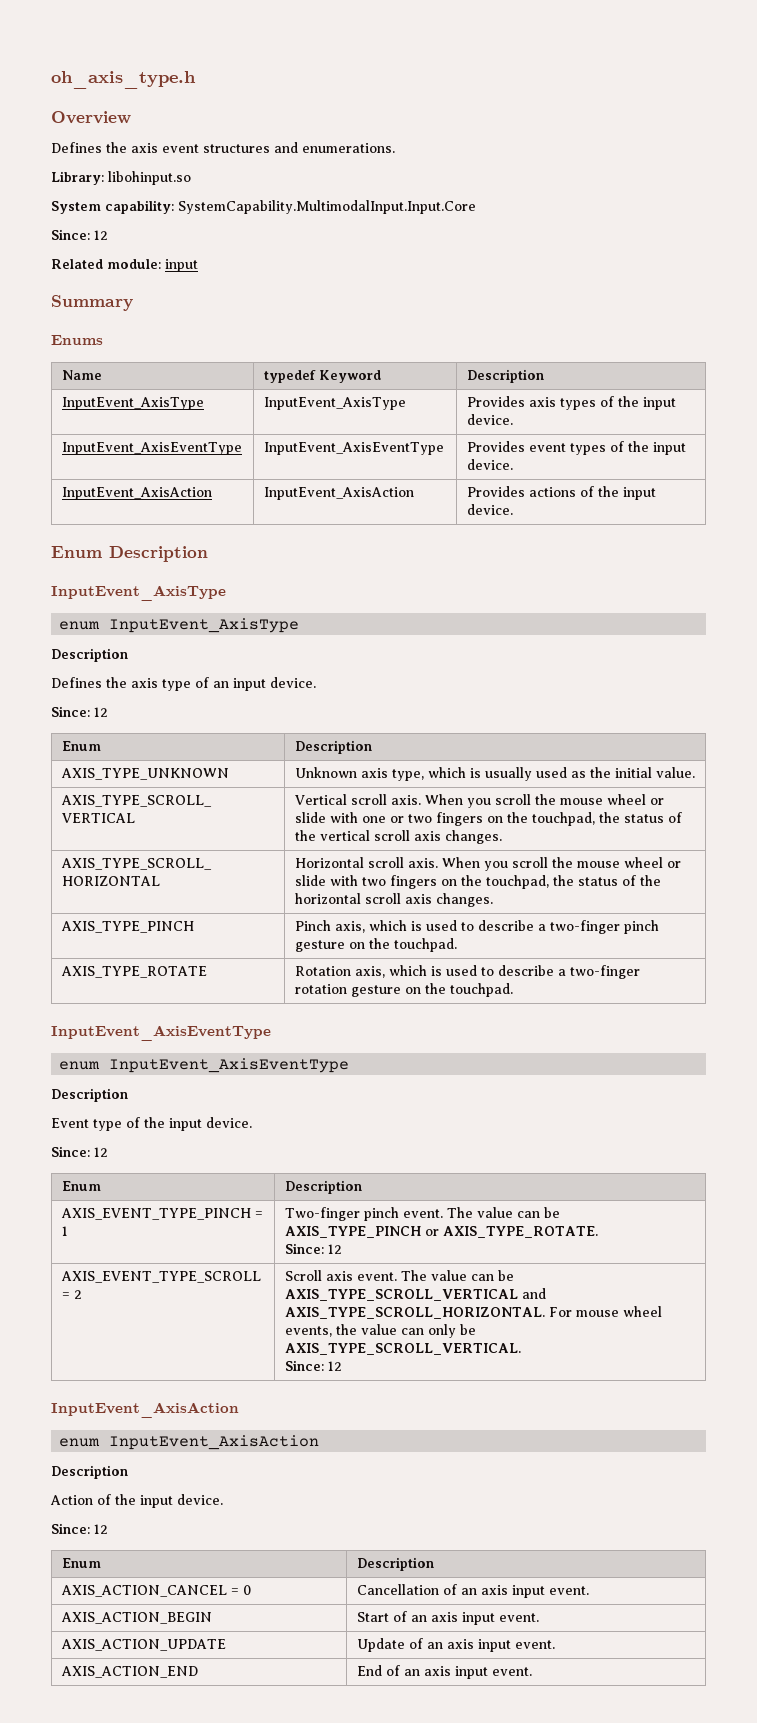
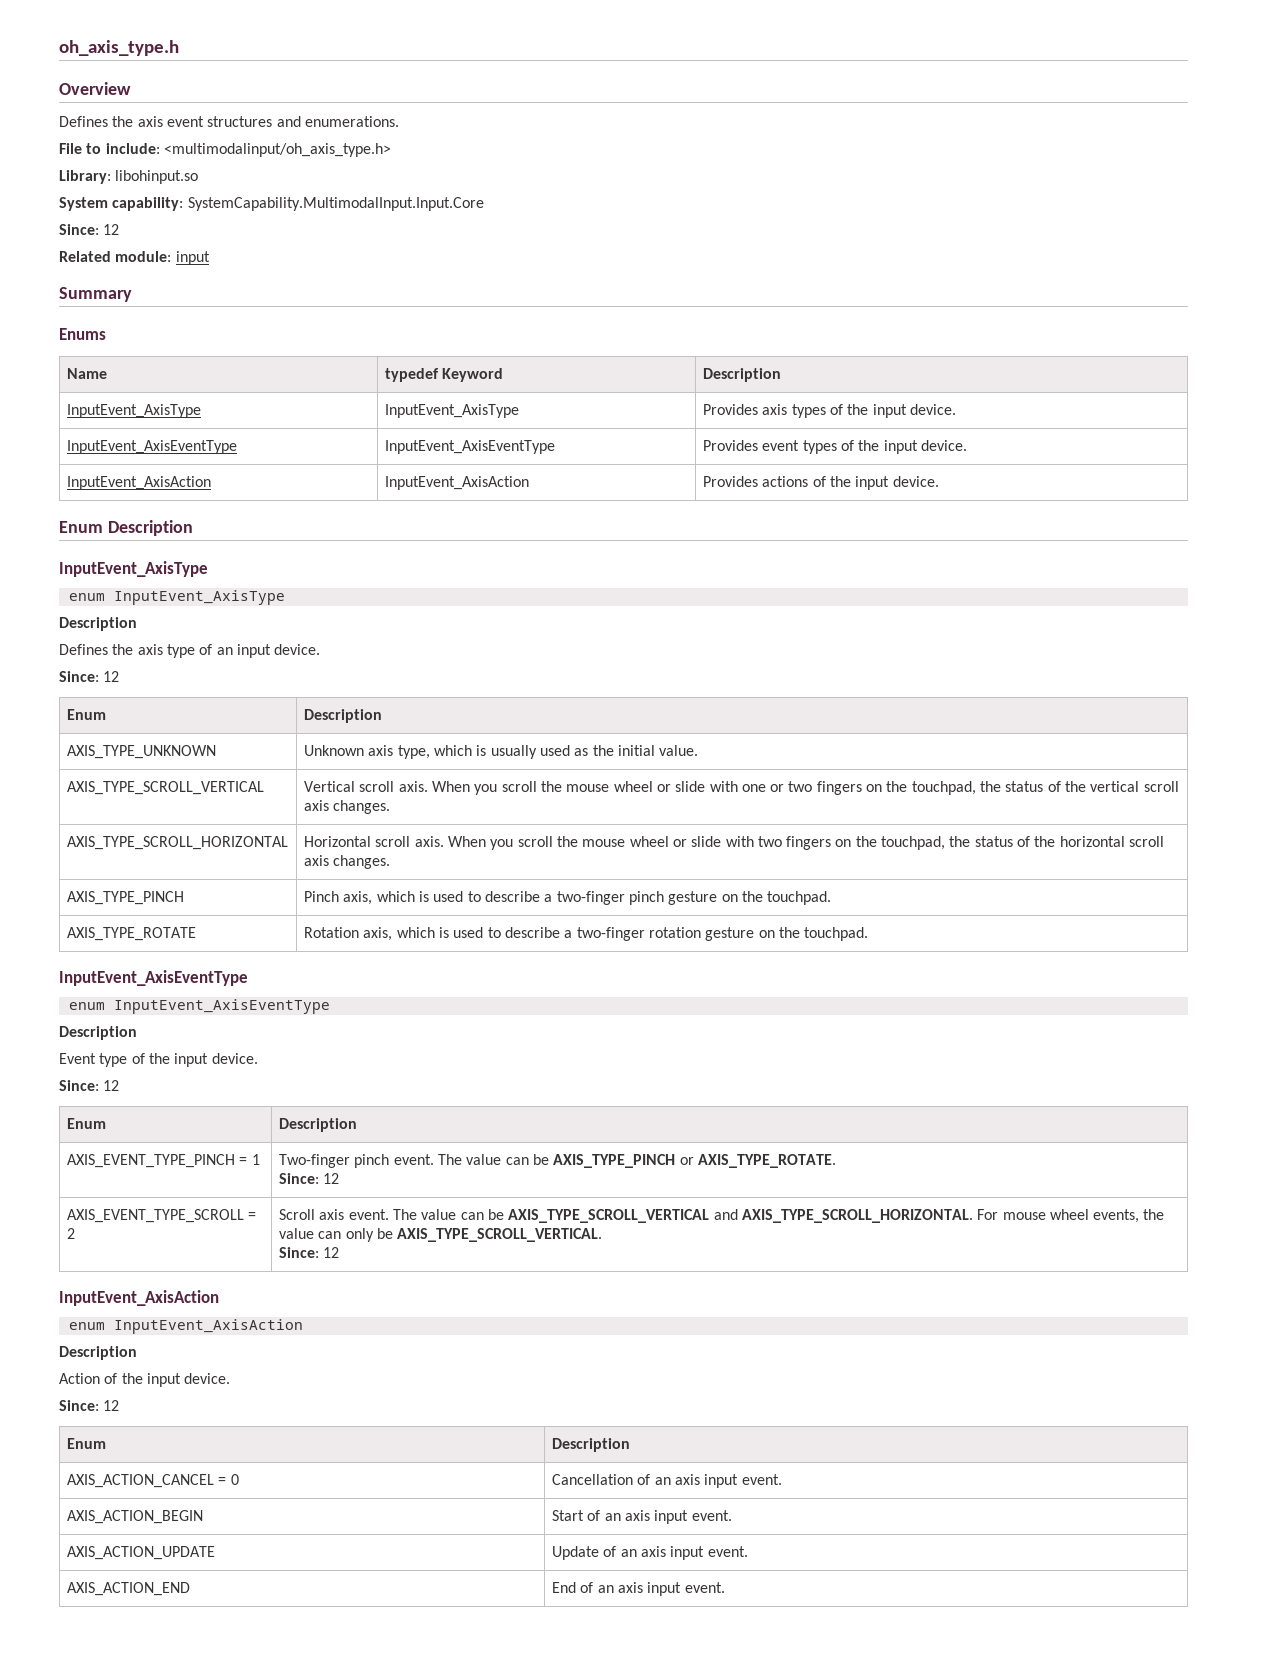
+ File to include: <multimodalinput/oh_axis_type.h>

